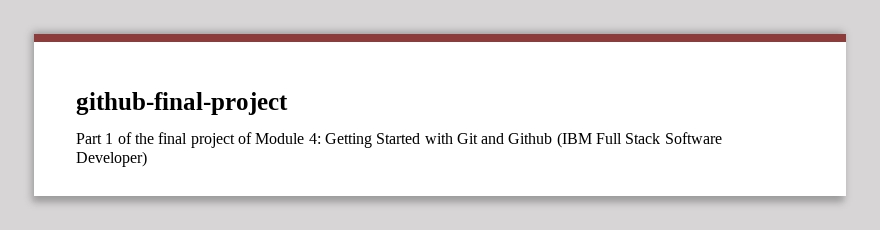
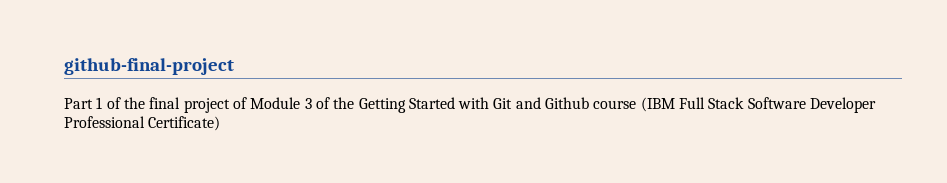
- Part 1 of the final project of Module 4: Getting Started with Git and Github (IBM Full Stack Software Developer)
+ Part 1 of the final project of Module 3 of the Getting Started with Git and Github course (IBM Full Stack Software Developer Professional Certificate)

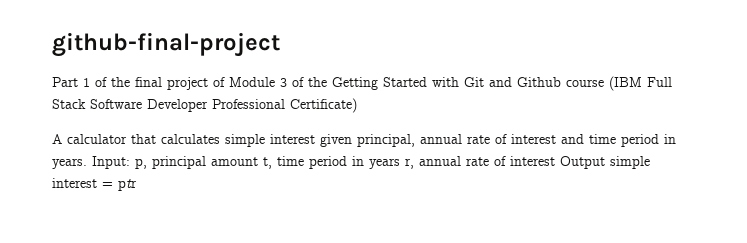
+ A calculator that calculates simple interest given principal, annual rate of interest and time period in years. Input: p, principal amount t, time period in years r, annual rate of interest Output simple interest = ptr

